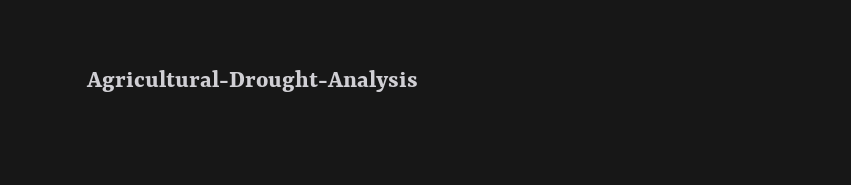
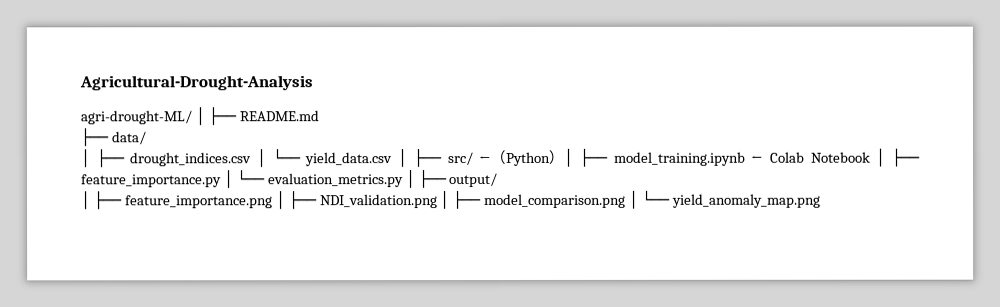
+ agri-drought-ML/ │ ├── README.md
+ ├── data/
+ │ ├── drought_indices.csv │ └── yield_data.csv │ ├── src/ ←（Python）│ ├── model_training.ipynb ← Colab Notebook │ ├── feature_importance.py │ └── evaluation_metrics.py │ ├── output/
+ │ ├── feature_importance.png │ ├── NDI_validation.png │ ├── model_comparison.png │ └── yield_anomaly_map.png

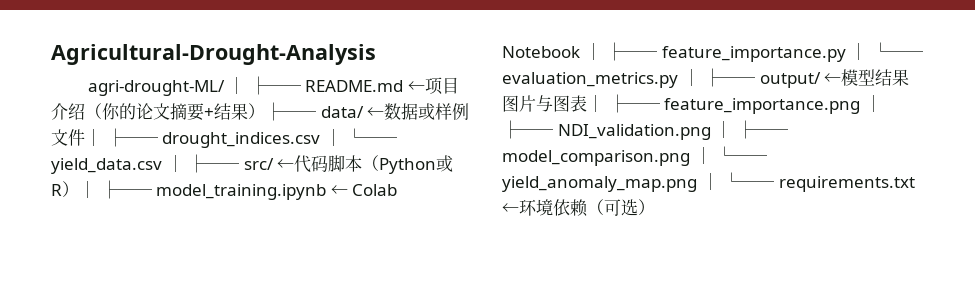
- agri-drought-ML/ │ ├── README.md
- ├── data/
- │ ├── drought_indices.csv │ └── yield_data.csv │ ├── src/ ←（Python）│ ├── model_training.ipynb ← Colab Notebook │ ├── feature_importance.py │ └── evaluation_metrics.py │ ├── output/
- │ ├── feature_importance.png │ ├── NDI_validation.png │ ├── model_comparison.png │ └── yield_anomaly_map.png
+ agri-drought-ML/ │ ├── README.md ←项目介绍（你的论文摘要+结果）├── data/ ←数据或样例文件│ ├── drought_indices.csv │ └── yield_data.csv │ ├── src/ ←代码脚本（Python或R）│ ├── model_training.ipynb ← Colab Notebook │ ├── feature_importance.py │ └── evaluation_metrics.py │ ├── output/ ←模型结果图片与图表│ ├── feature_importance.png │ ├── NDI_validation.png │ ├── model_comparison.png │ └── yield_anomaly_map.png │ └── requirements.txt ←环境依赖（可选）

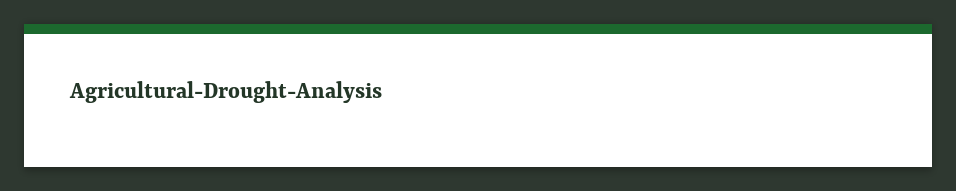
- agri-drought-ML/ │ ├── README.md ←项目介绍（你的论文摘要+结果）├── data/ ←数据或样例文件│ ├── drought_indices.csv │ └── yield_data.csv │ ├── src/ ←代码脚本（Python或R）│ ├── model_training.ipynb ← Colab Notebook │ ├── feature_importance.py │ └── evaluation_metrics.py │ ├── output/ ←模型结果图片与图表│ ├── feature_importance.png │ ├── NDI_validation.png │ ├── model_comparison.png │ └── yield_anomaly_map.png │ └── requirements.txt ←环境依赖（可选）

